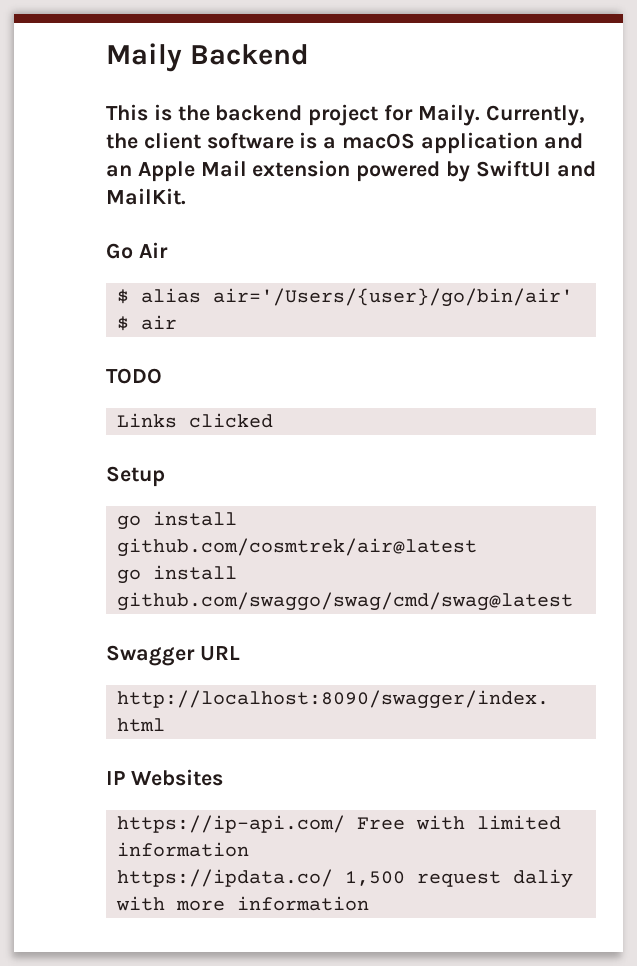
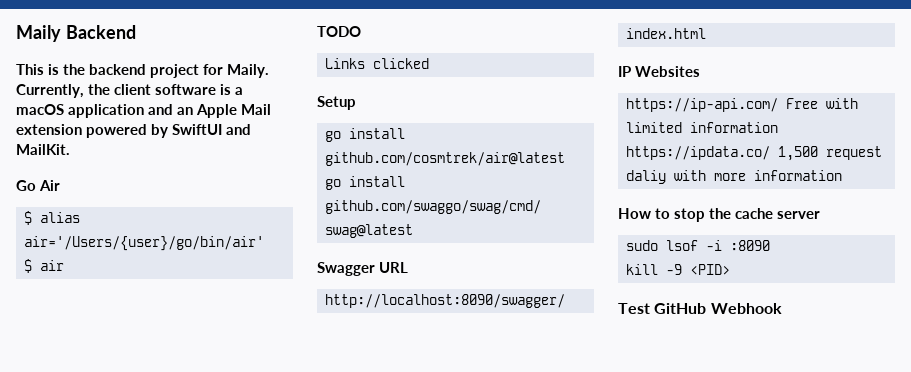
+ How to stop the cache server
+ sudo lsof -i :8090
+ kill -9 <PID>
+ Test GitHub Webhook

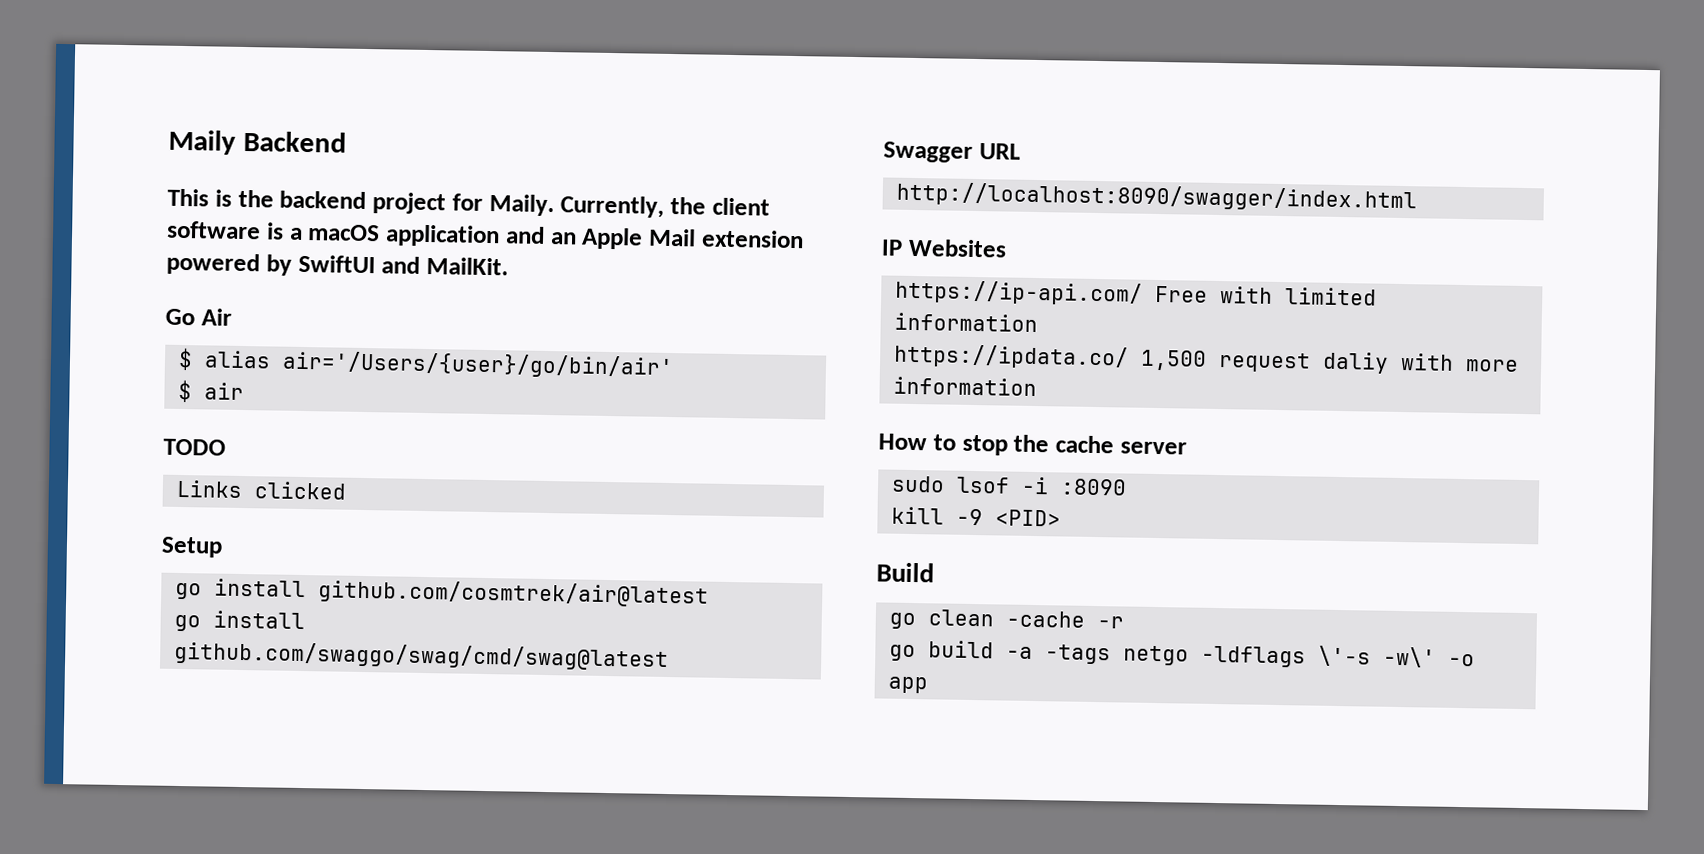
- Test GitHub Webhook
+ Build
+ go clean -cache -r
+ go build -a -tags netgo -ldflags \'-s -w\' -o app

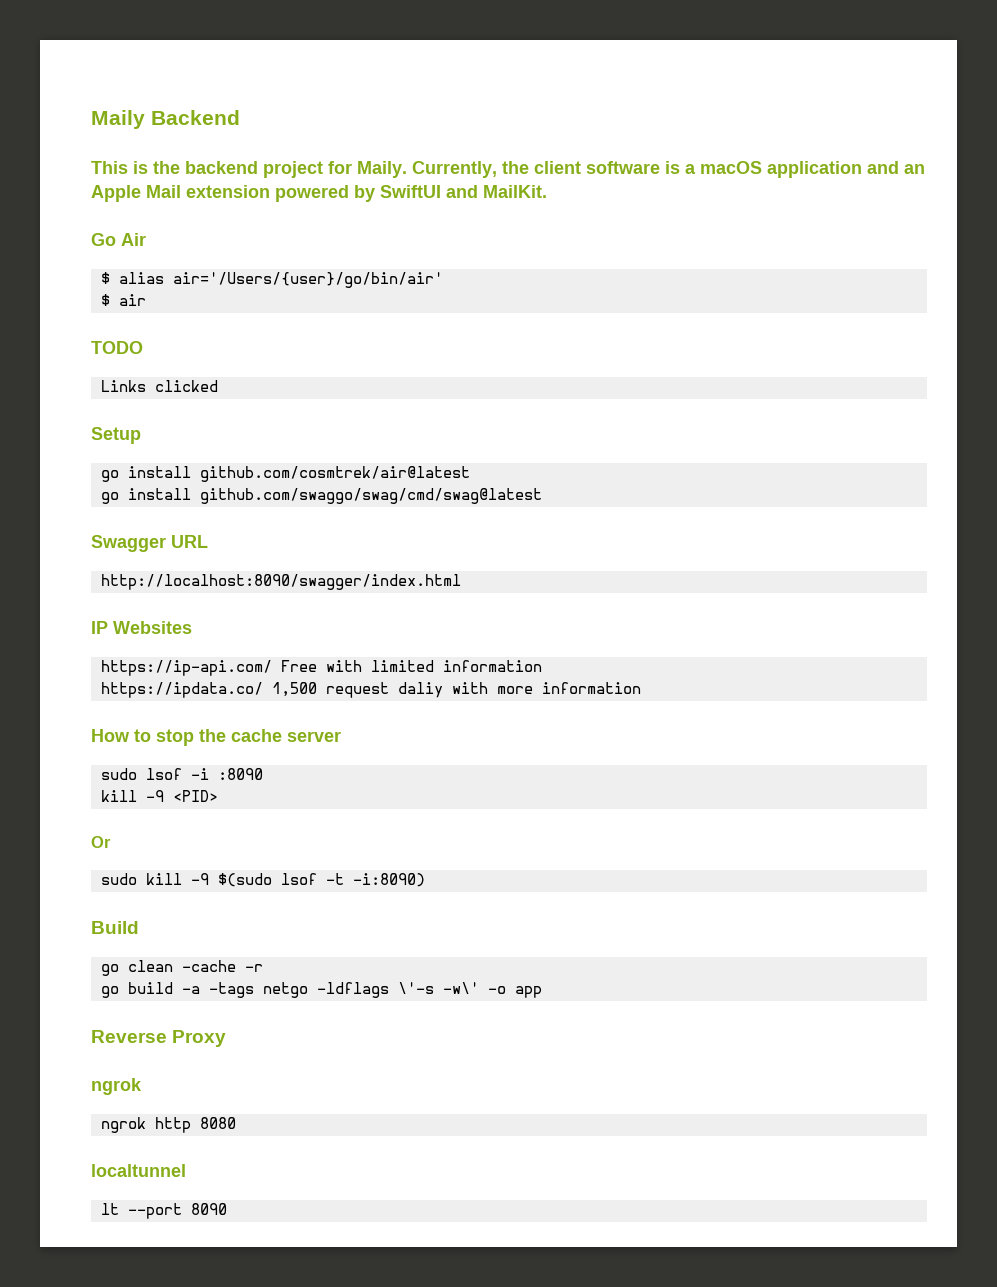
+ Or
+ sudo kill -9 $(sudo lsof -t -i:8090)
+ Reverse Proxy
+ ngrok
+ ngrok http 8080
+ localtunnel
+ lt --port 8090

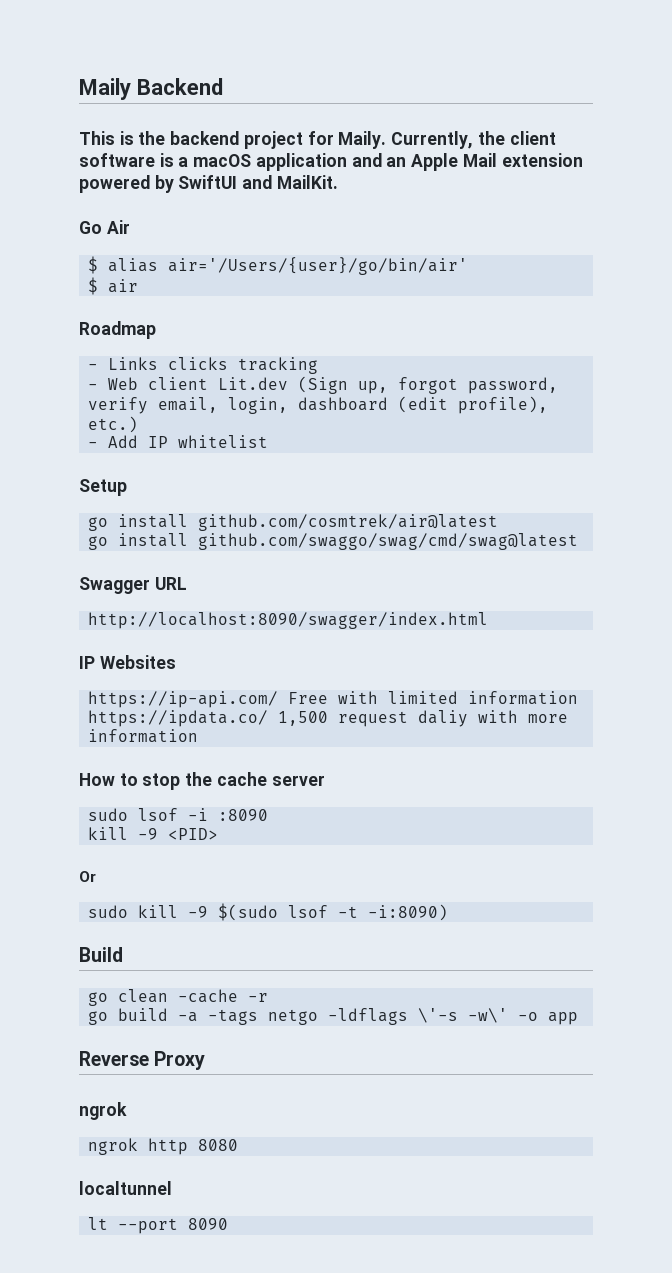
- TODO
- Links clicked
+ Roadmap
+ - Links clicks tracking
+ - Web client Lit.dev (Sign up, forgot password, verify email, login, dashboard (edit profile), etc.)
+ - Add IP whitelist

